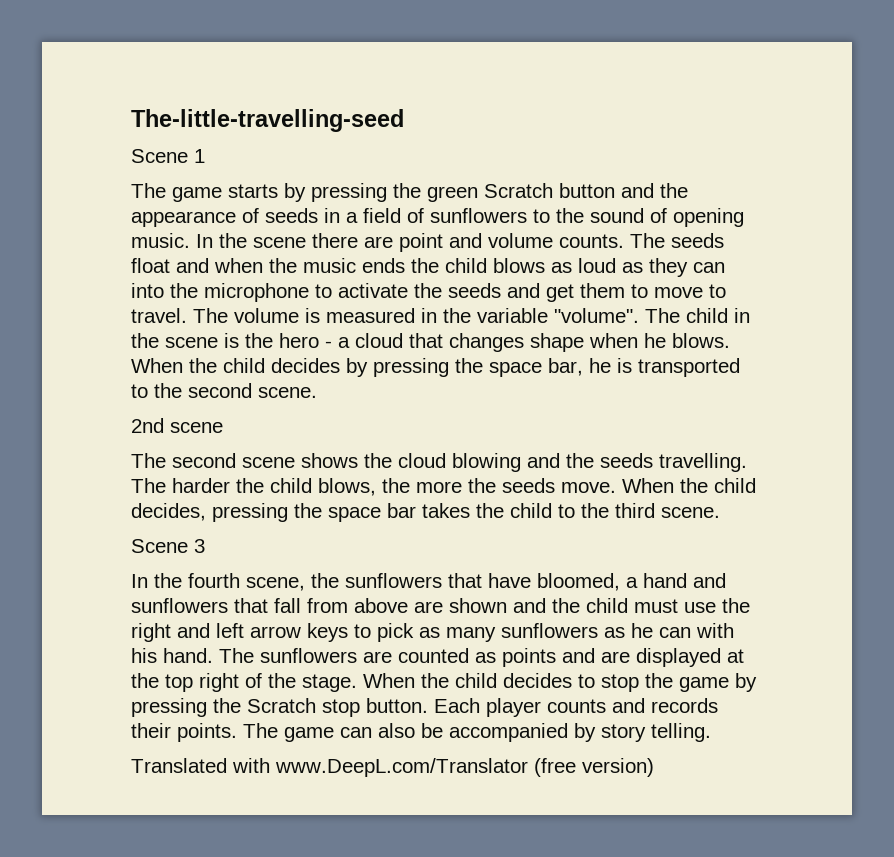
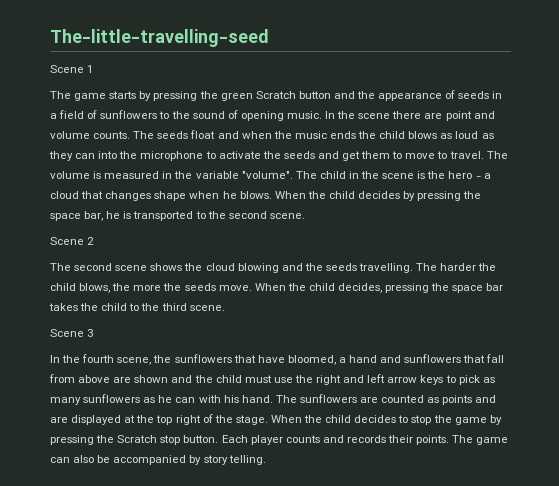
- 2nd scene
+ Scene 2
- Translated with www.DeepL.com/Translator (free version)

